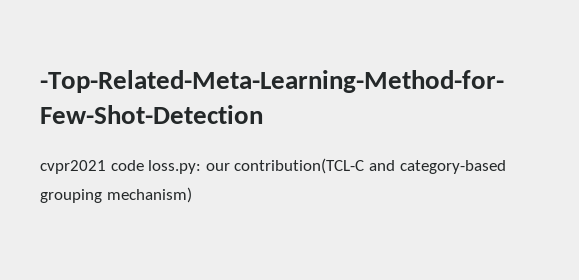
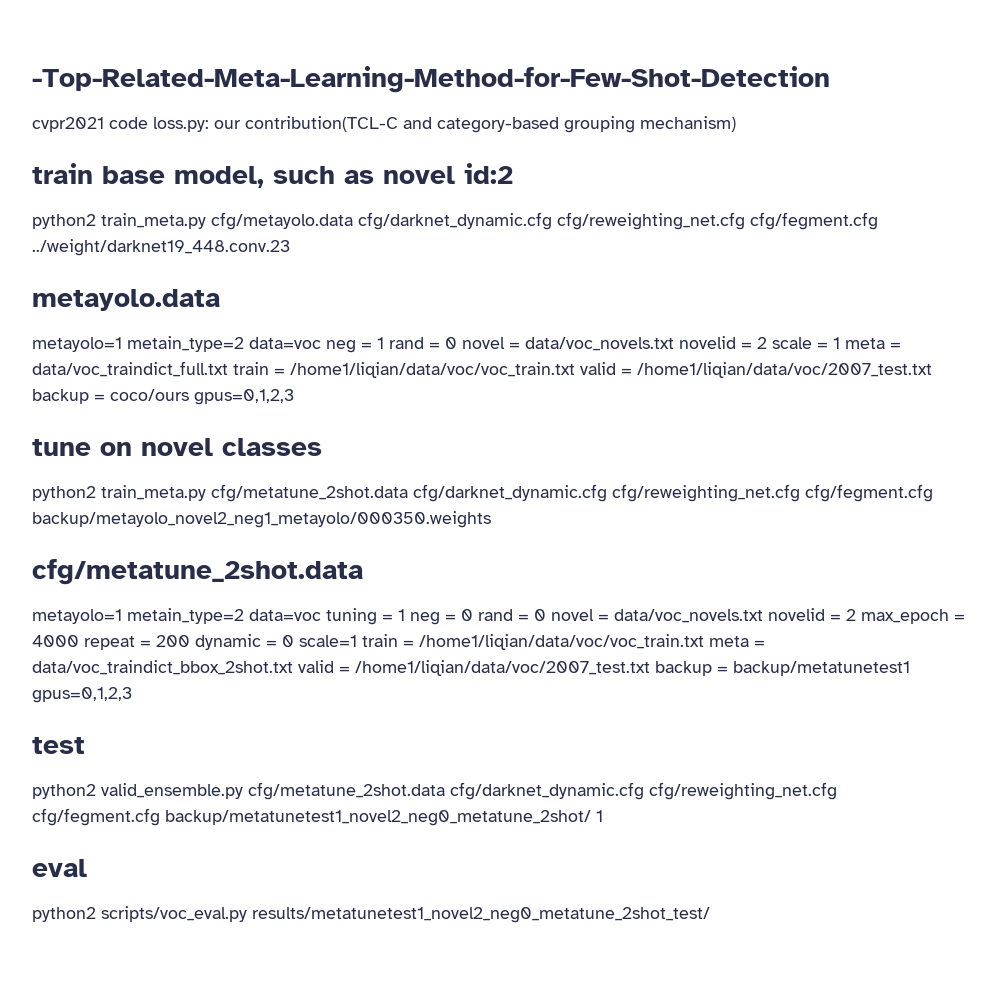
+ train base model, such as novel id:2
+ python2 train_meta.py cfg/metayolo.data cfg/darknet_dynamic.cfg cfg/reweighting_net.cfg cfg/fegment.cfg ../weight/darknet19_448.conv.23
+ metayolo.data
+ metayolo=1 metain_type=2 data=voc neg = 1 rand = 0 novel = data/voc_novels.txt novelid = 2 scale = 1 meta = data/voc_traindict_full.txt train = /home1/liqian/data/voc/voc_train.txt valid = /home1/liqian/data/voc/2007_test.txt backup = coco/ours gpus=0,1,2,3
+ tune on novel classes
+ python2 train_meta.py cfg/metatune_2shot.data cfg/darknet_dynamic.cfg cfg/reweighting_net.cfg cfg/fegment.cfg backup/metayolo_novel2_neg1_metayolo/000350.weights
+ cfg/metatune_2shot.data
+ metayolo=1 metain_type=2 data=voc tuning = 1 neg = 0 rand = 0 novel = data/voc_novels.txt novelid = 2 max_epoch = 4000 repeat = 200 dynamic = 0 scale=1 train = /home1/liqian/data/voc/voc_train.txt meta = data/voc_traindict_bbox_2shot.txt valid = /home1/liqian/data/voc/2007_test.txt backup = backup/metatunetest1 gpus=0,1,2,3
+ test
+ python2 valid_ensemble.py cfg/metatune_2shot.data cfg/darknet_dynamic.cfg cfg/reweighting_net.cfg cfg/fegment.cfg backup/metatunetest1_novel2_neg0_metatune_2shot/ 1
+ eval
+ python2 scripts/voc_eval.py results/metatunetest1_novel2_neg0_metatune_2shot_test/

